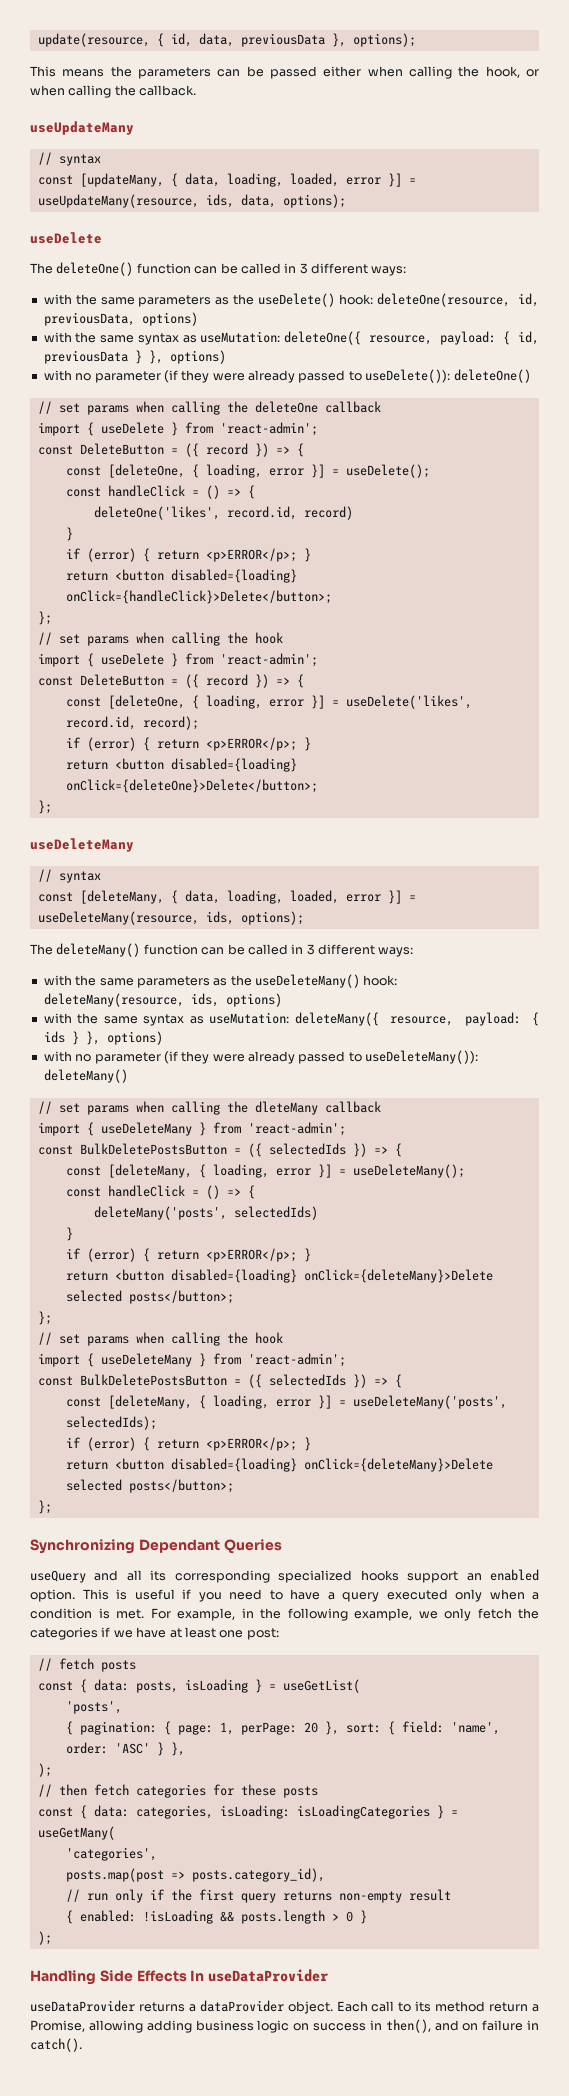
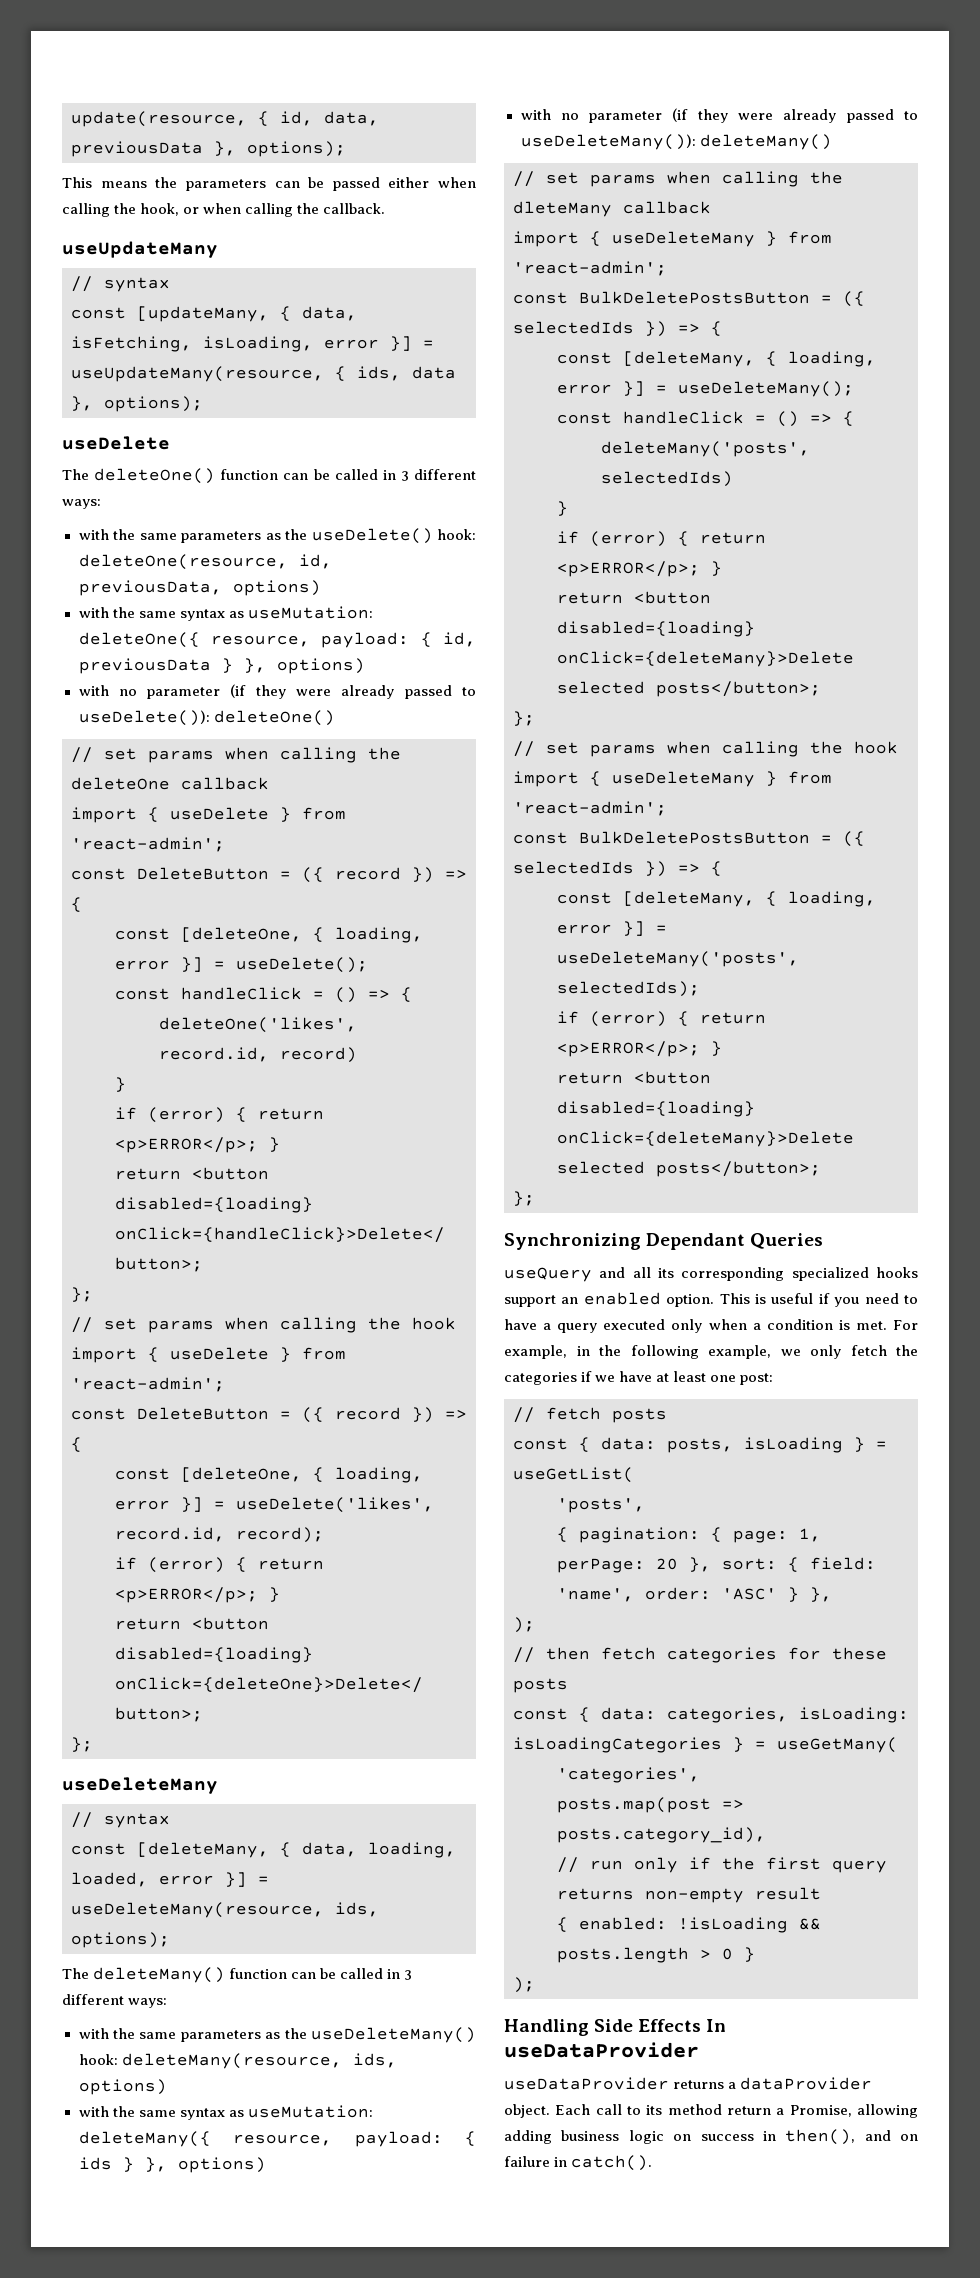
- const [updateMany, { data, loading, loaded, error }] = useUpdateMany(resource, ids, data, options);
+ const [updateMany, { data, isFetching, isLoading, error }] = useUpdateMany(resource, { ids, data }, options);

